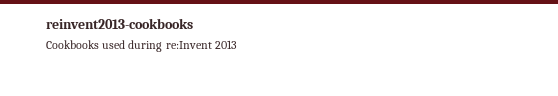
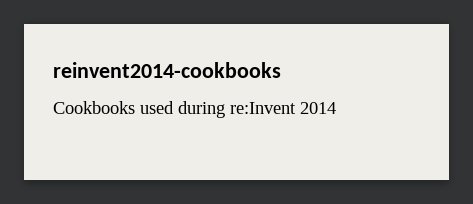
- reinvent2013-cookbooks
+ reinvent2014-cookbooks
- Cookbooks used during re:Invent 2013
+ Cookbooks used during re:Invent 2014

